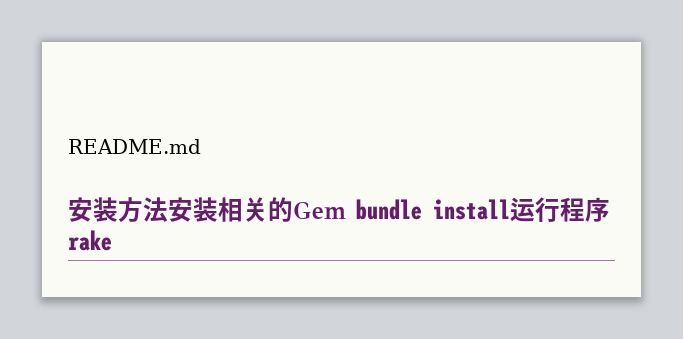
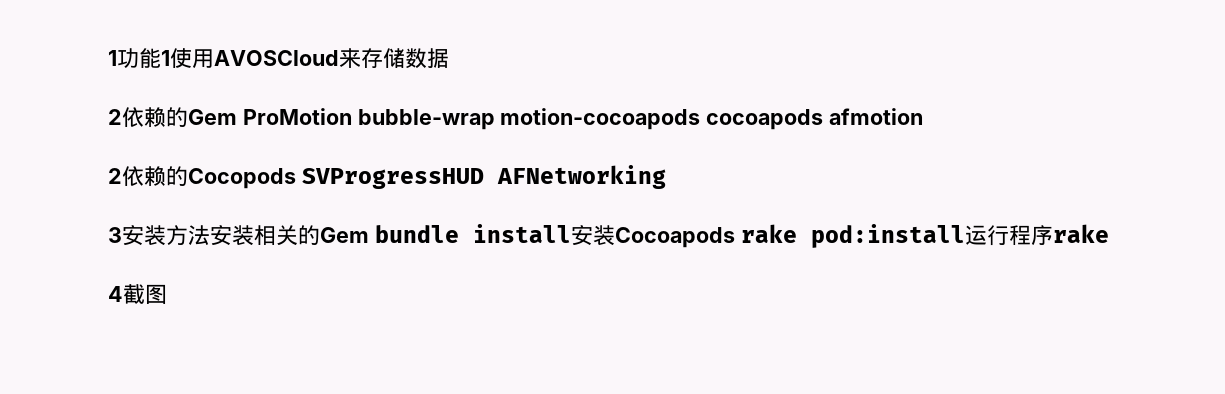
- README.md
- 安装方法安装相关的Gem bundle install运行程序rake
+ 1功能1使用AVOSCloud来存储数据
+ 2依赖的Gem ProMotion bubble-wrap motion-cocoapods cocoapods afmotion
+ 2依赖的Cocopods SVProgressHUD AFNetworking
+ 3安装方法安装相关的Gem bundle install安装Cocoapods rake pod:install运行程序rake
+ 4截图

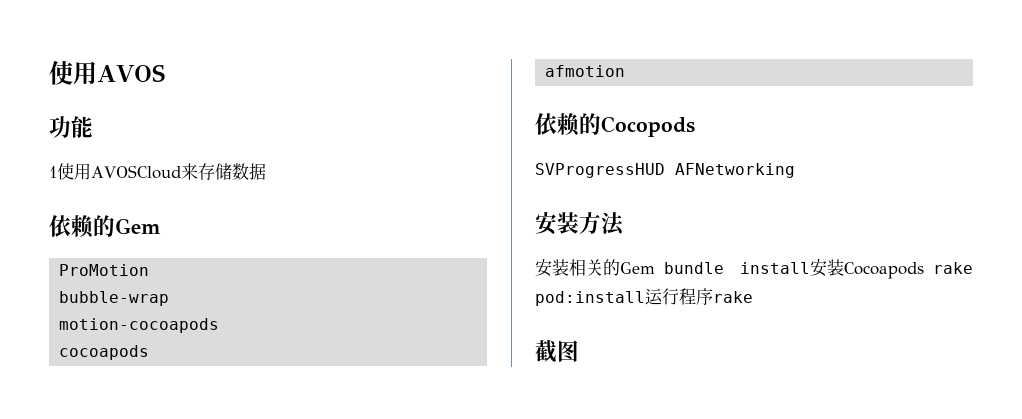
- 1功能1使用AVOSCloud来存储数据
+ 使用AVOS
+ 功能
+ 1使用AVOSCloud来存储数据
- 2依赖的Gem ProMotion bubble-wrap motion-cocoapods cocoapods afmotion
+ 依赖的Gem
+ ProMotion
+ bubble-wrap
+ motion-cocoapods
+ cocoapods
+ afmotion
- 2依赖的Cocopods SVProgressHUD AFNetworking
+ 依赖的Cocopods
+ SVProgressHUD AFNetworking
- 3安装方法安装相关的Gem bundle install安装Cocoapods rake pod:install运行程序rake
+ 安装方法
+ 安装相关的Gem bundle install安装Cocoapods rake pod:install运行程序rake
- 4截图
+ 截图

